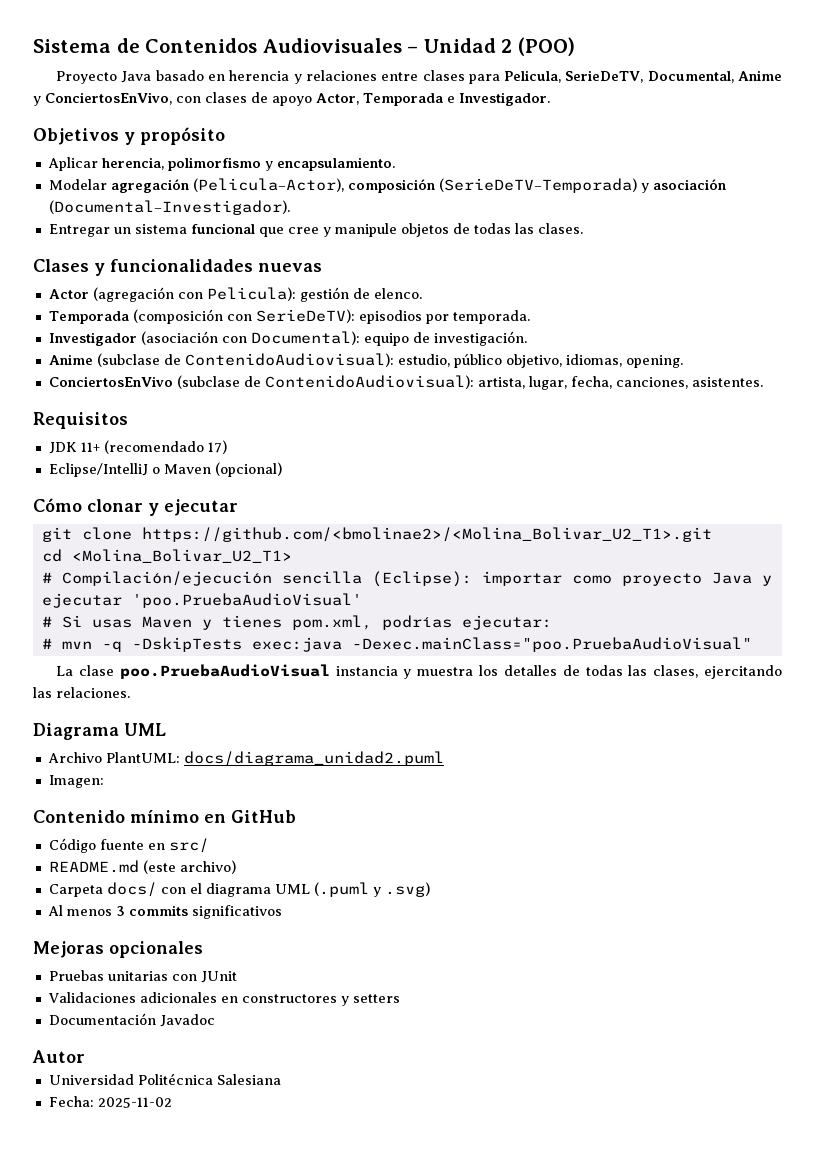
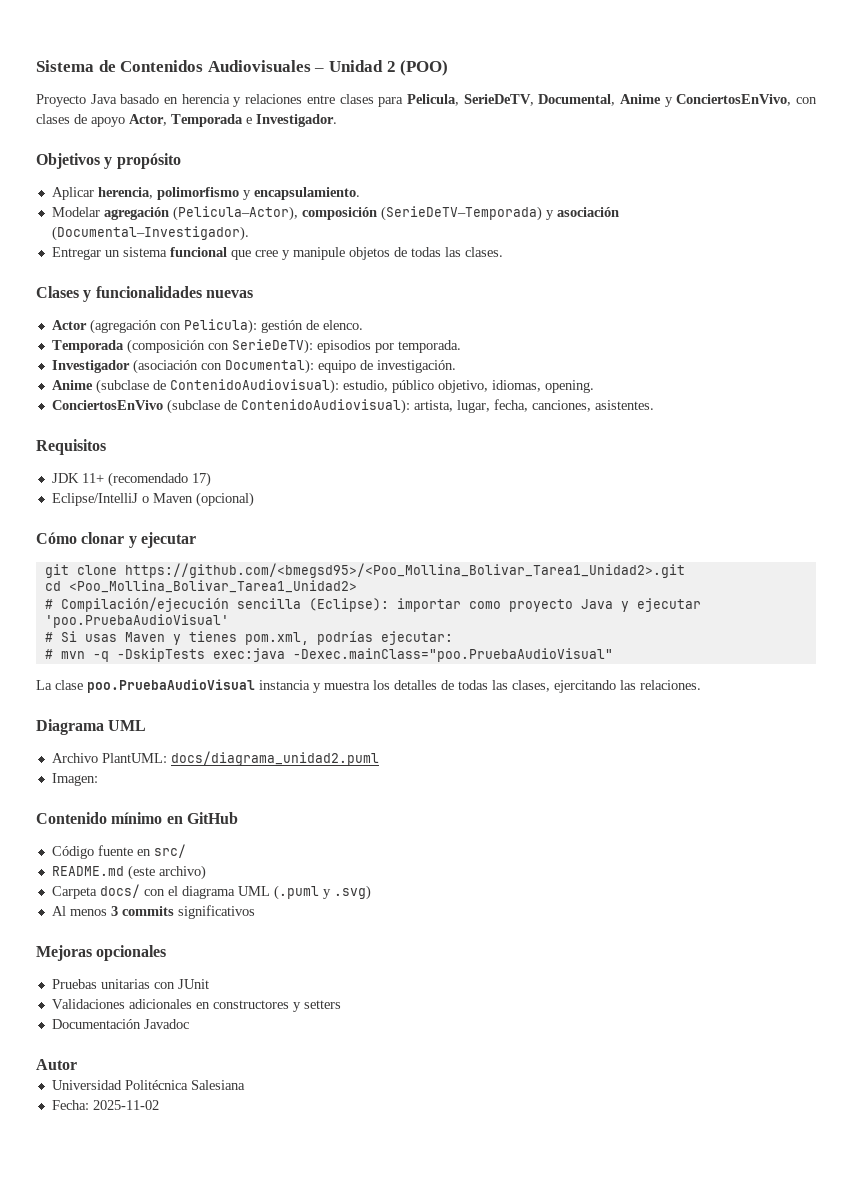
- git clone https://github.com/<bmolinae2>/<Molina_Bolivar_U2_T1>.git
+ git clone https://github.com/<bmegsd95>/<Poo_Mollina_Bolivar_Tarea1_Unidad2>.git
- cd <Molina_Bolivar_U2_T1>
+ cd <Poo_Mollina_Bolivar_Tarea1_Unidad2>

